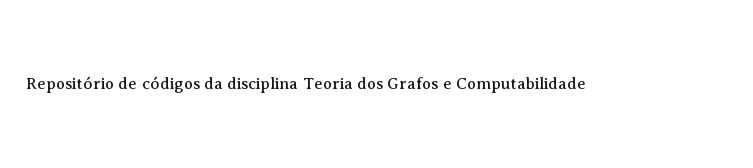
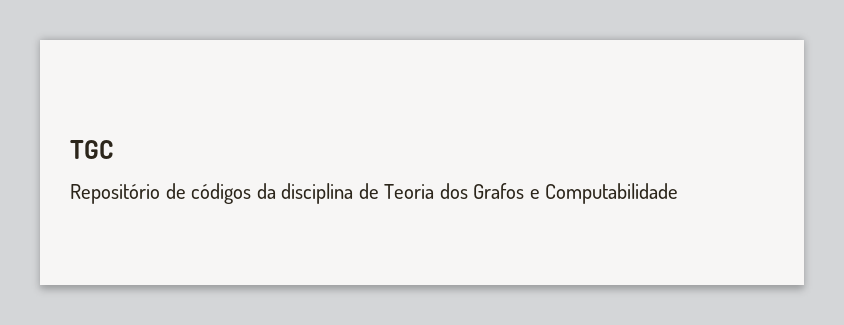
+ TGC
- Repositório de códigos da disciplina Teoria dos Grafos e Computabilidade
+ Repositório de códigos da disciplina de Teoria dos Grafos e Computabilidade

